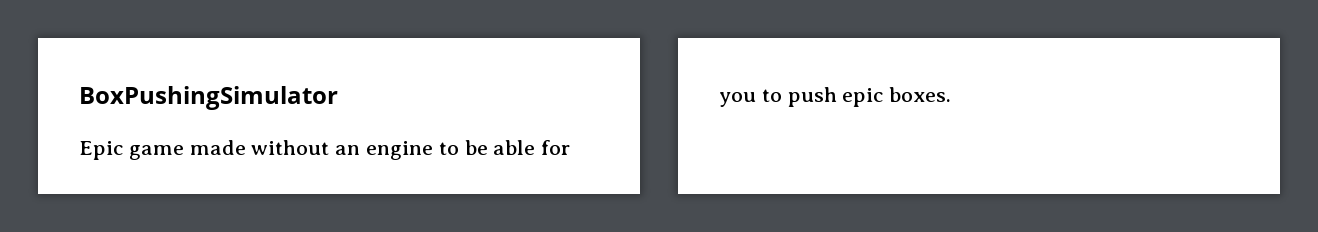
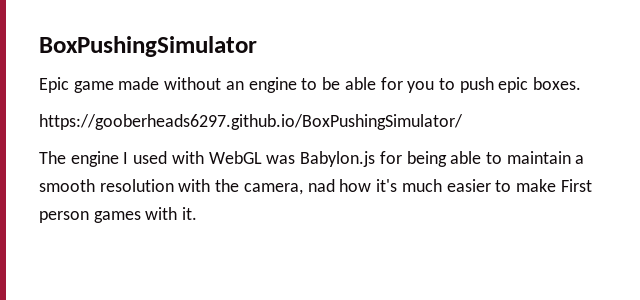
+ https://gooberheads6297.github.io/BoxPushingSimulator/
+ The engine I used with WebGL was Babylon.js for being able to maintain a smooth resolution with the camera, nad how it's much easier to make First person games with it.

